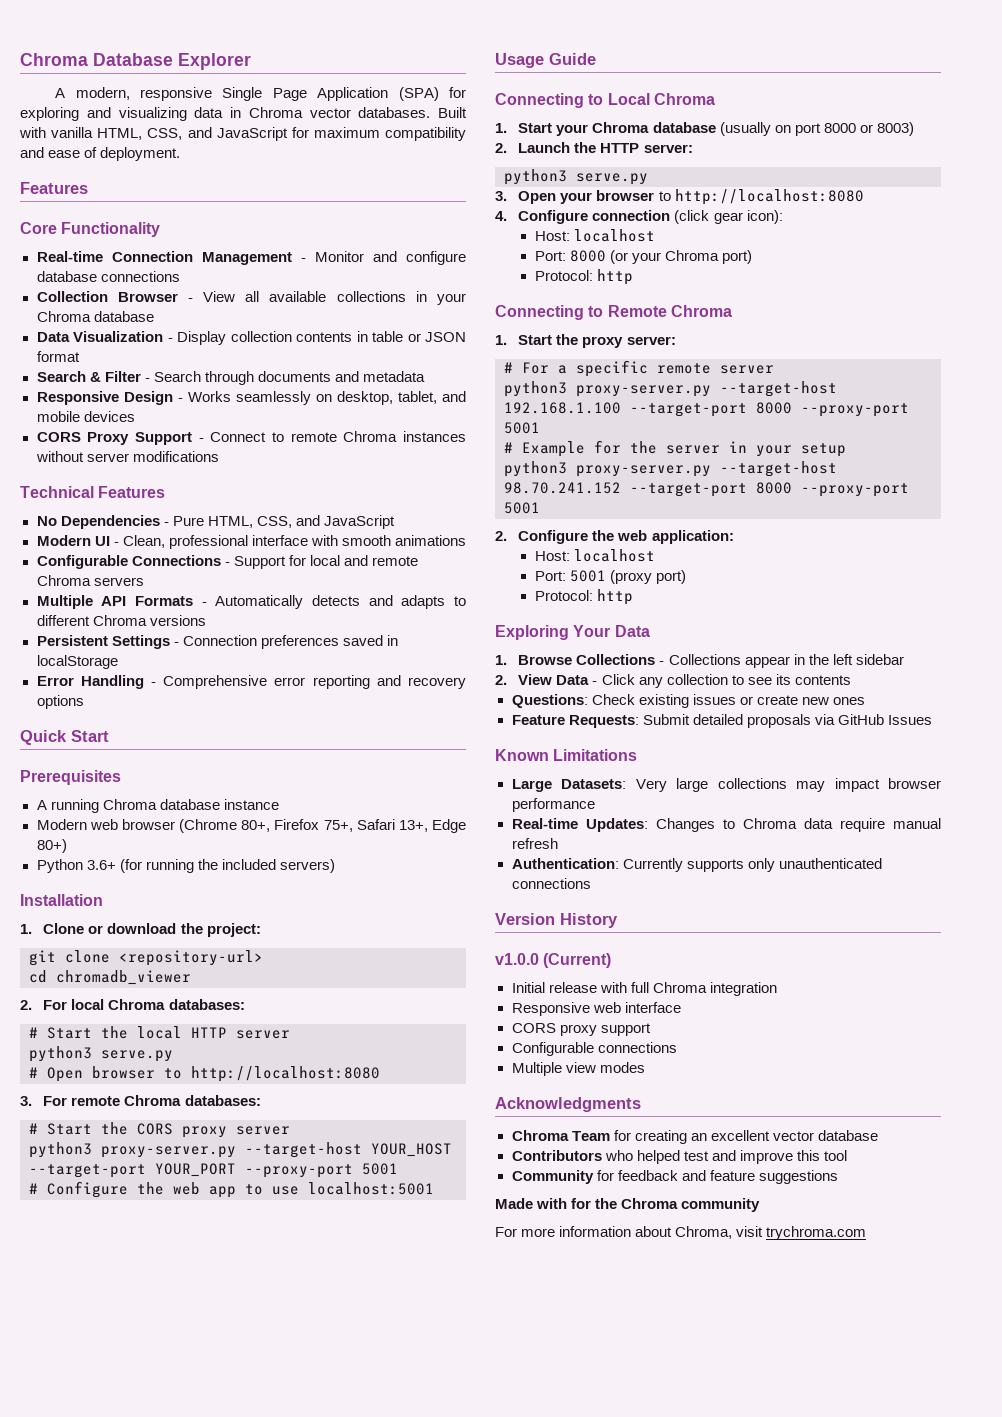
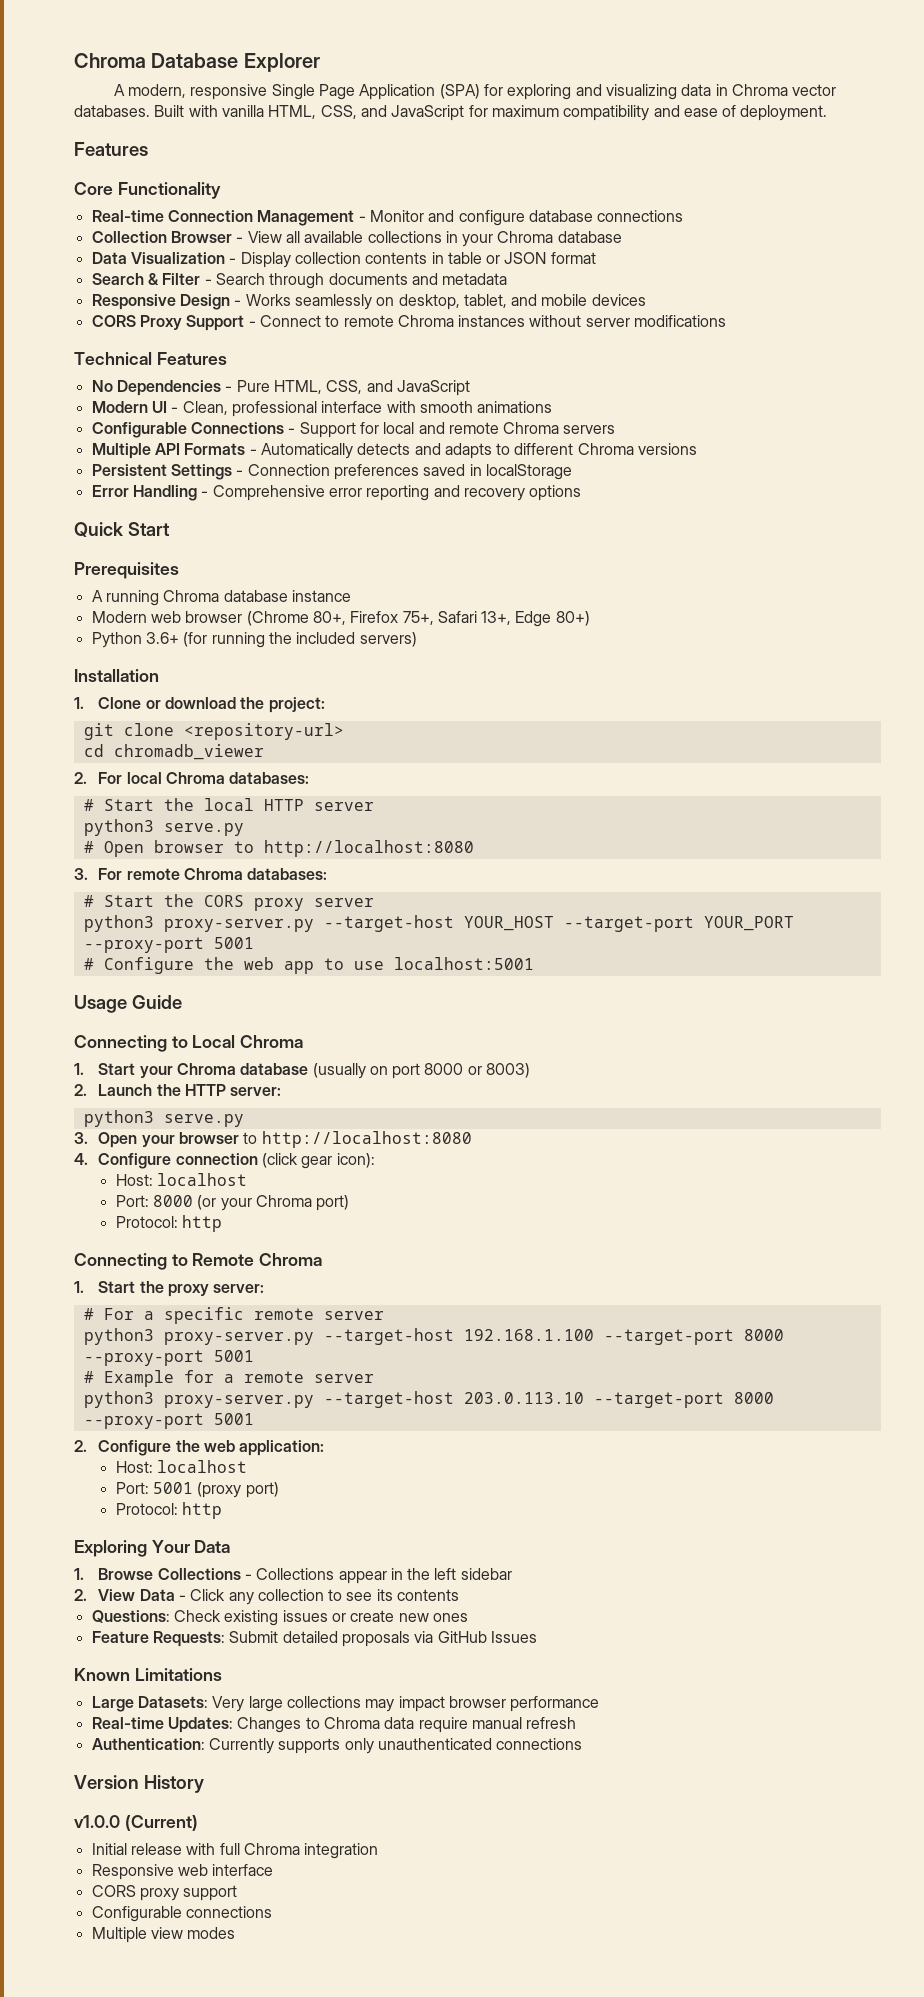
- # Example for the server in your setup
- python3 proxy-server.py --target-host 98.70.241.152 --target-port 8000 --proxy-port 5001
+ # Example for a remote server
+ python3 proxy-server.py --target-host 203.0.113.10 --target-port 8000 --proxy-port 5001
- Acknowledgments
- Chroma Team for creating an excellent vector database
- Contributors who helped test and improve this tool
- Community for feedback and feature suggestions
- Made with for the Chroma community
- For more information about Chroma, visit trychroma.com

